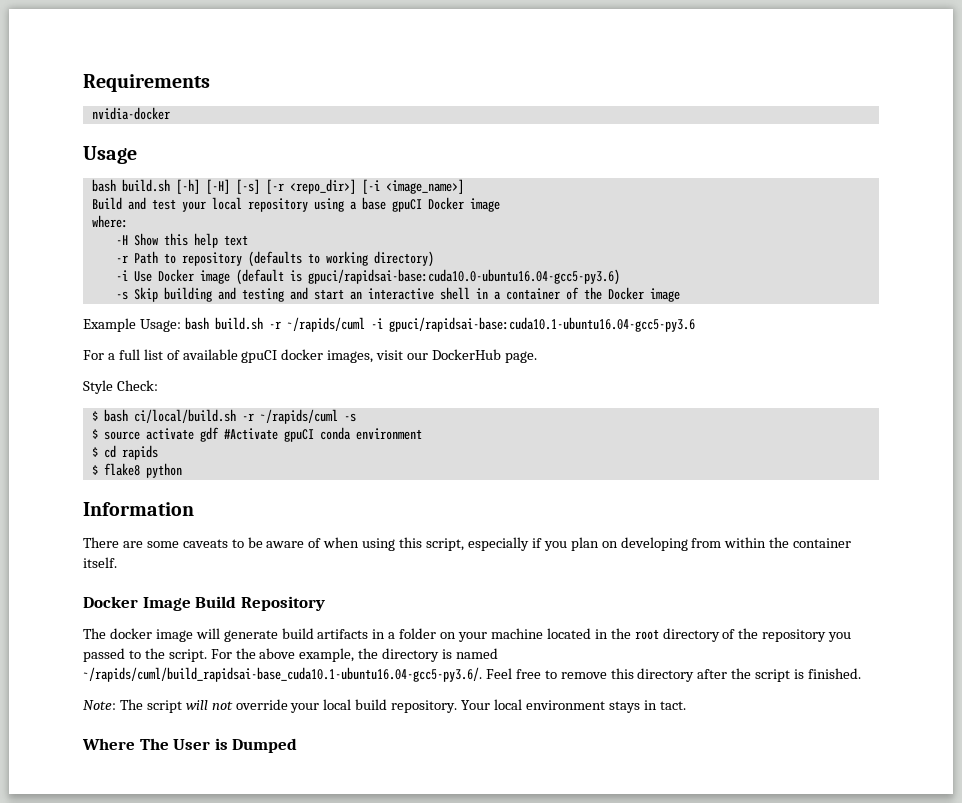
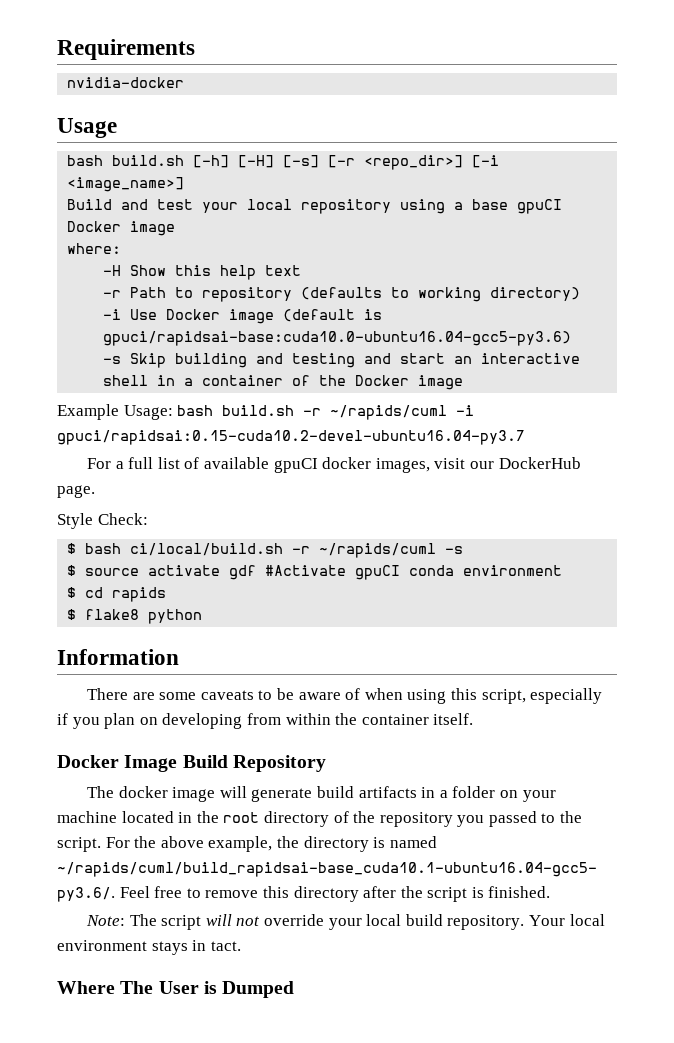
- Example Usage: bash build.sh -r ~/rapids/cuml -i gpuci/rapidsai-base:cuda10.1-ubuntu16.04-gcc5-py3.6
+ Example Usage: bash build.sh -r ~/rapids/cuml -i gpuci/rapidsai:0.15-cuda10.2-devel-ubuntu16.04-py3.7

